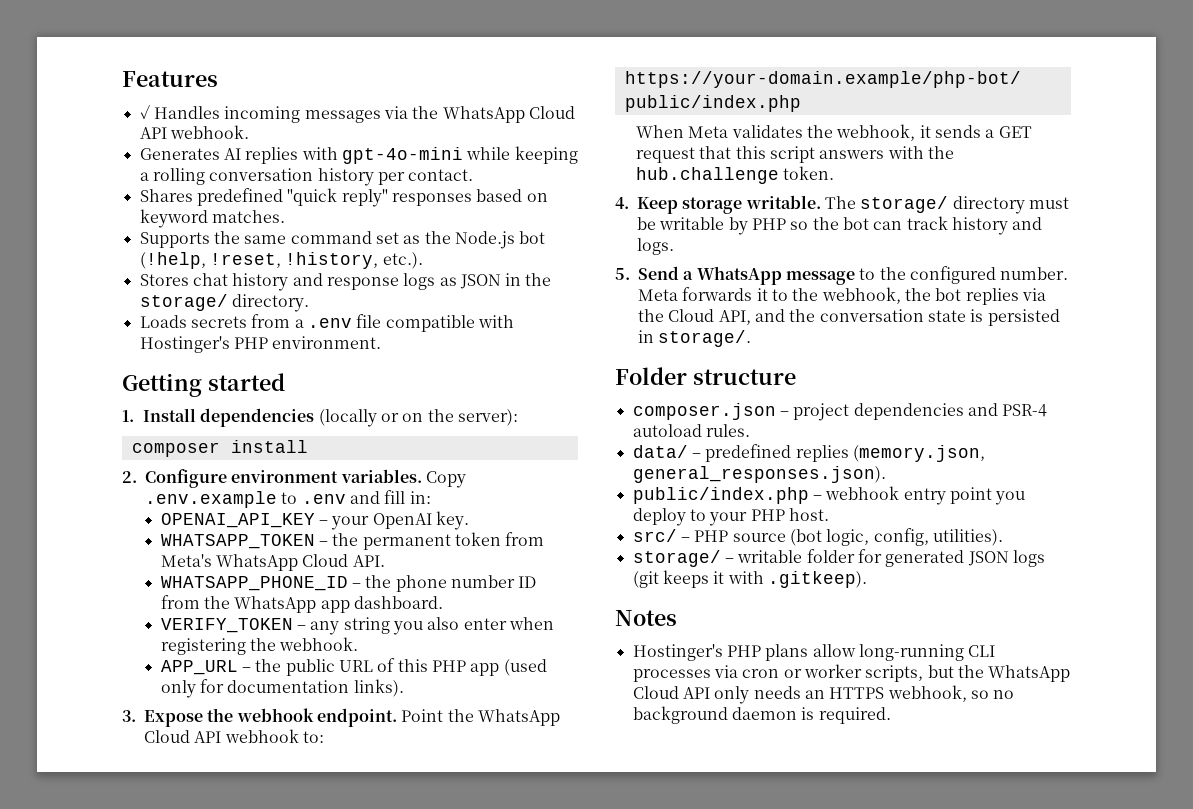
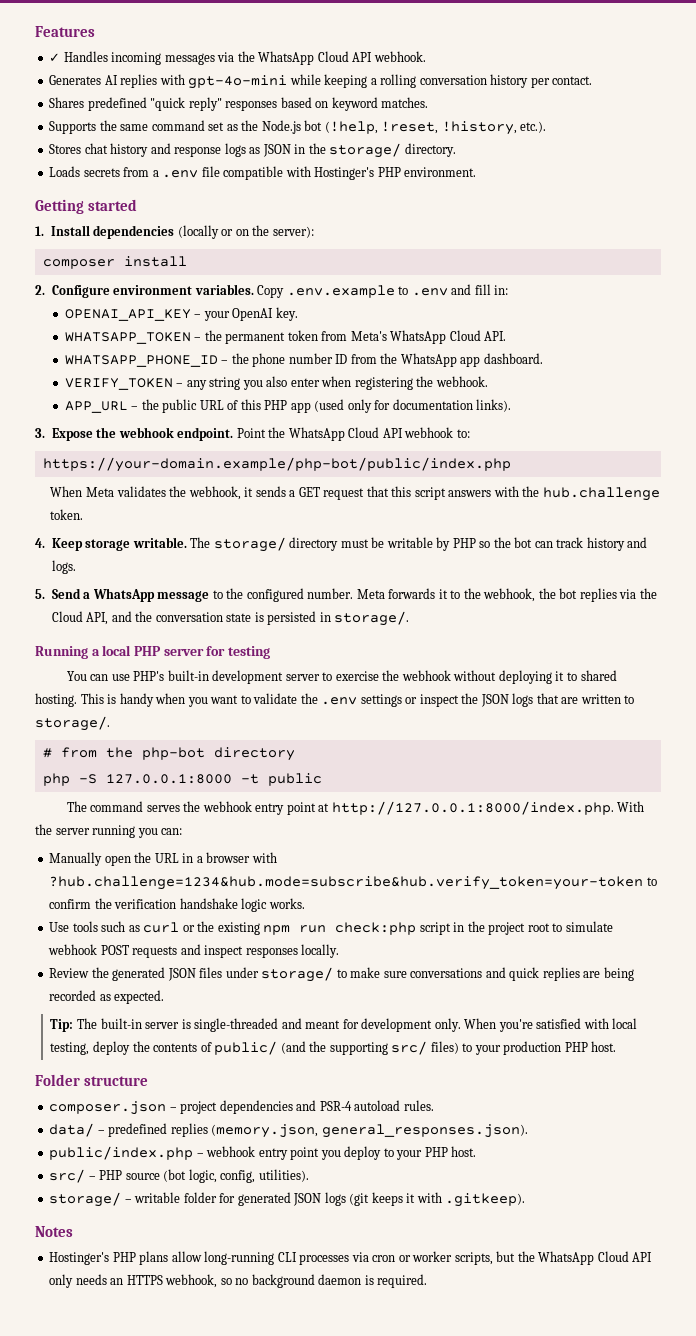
+ Running a local PHP server for testing
+ You can use PHP's built-in development server to exercise the webhook without deploying it to shared hosting. This is handy when you want to validate the .env settings or inspect the JSON logs that are written to storage/.
+ # from the php-bot directory
+ php -S 127.0.0.1:8000 -t public
+ The command serves the webhook entry point at http://127.0.0.1:8000/index.php. With the server running you can:
+ Manually open the URL in a browser with ?hub.challenge=1234&hub.mode=subscribe&hub.verify_token=your-token to confirm the verification handshake logic works.
+ Use tools such as curl or the existing npm run check:php script in the project root to simulate webhook POST requests and inspect responses locally.
+ Review the generated JSON files under storage/ to make sure conversations and quick replies are being recorded as expected.
+ Tip: The built-in server is single-threaded and meant for development only. When you're satisfied with local testing, deploy the contents of public/ (and the supporting src/ files) to your production PHP host.

